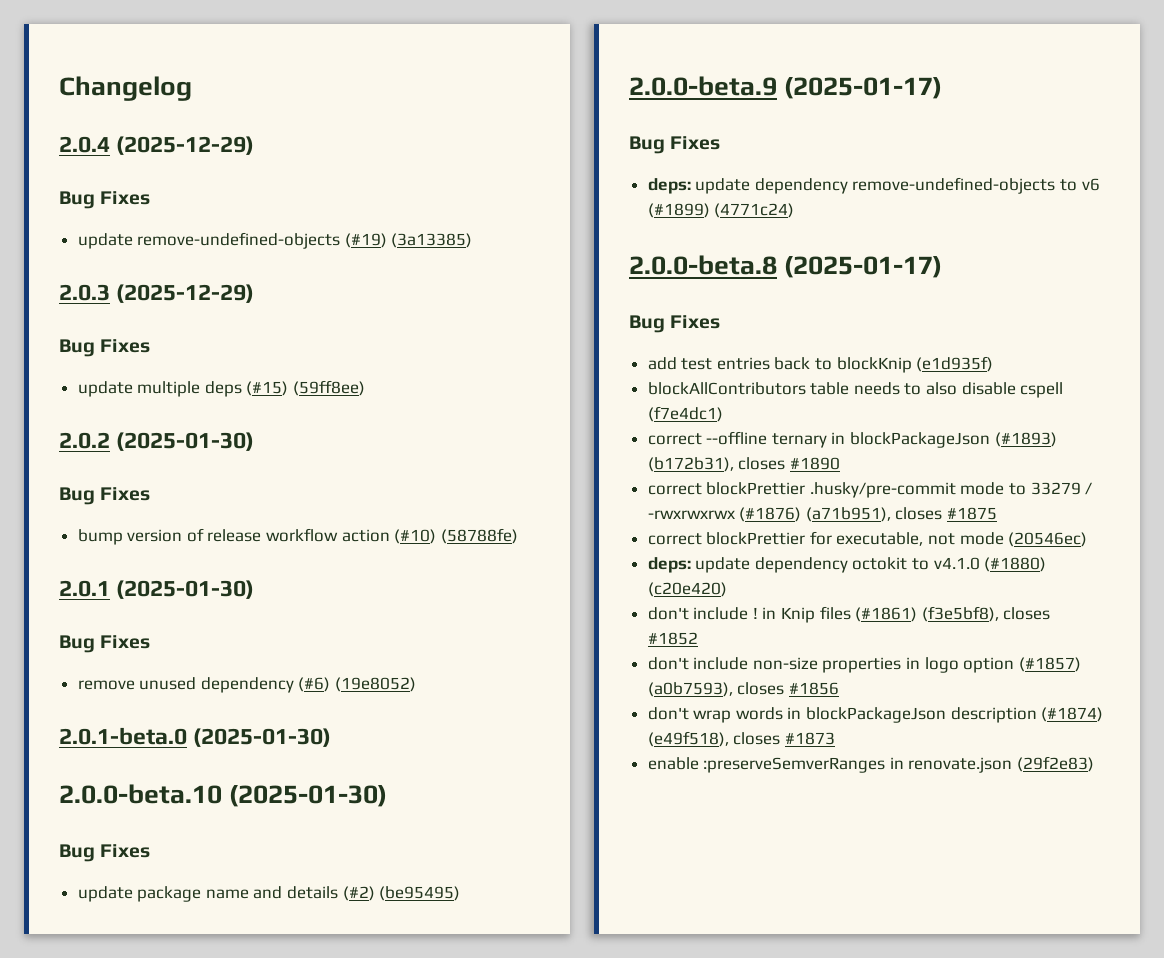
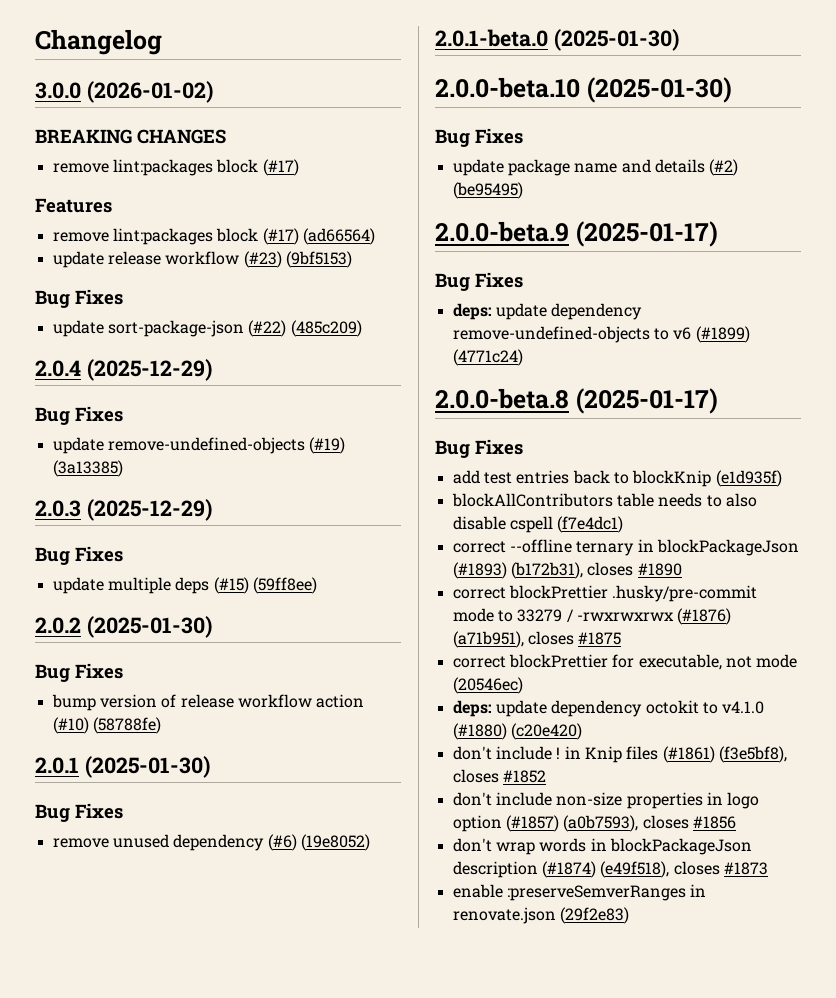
+ 3.0.0 (2026-01-02)
+ BREAKING CHANGES
+ remove lint:packages block (#17)
+ Features
+ remove lint:packages block (#17) (ad66564)
+ update release workflow (#23) (9bf5153)
+ Bug Fixes
+ update sort-package-json (#22) (485c209)

